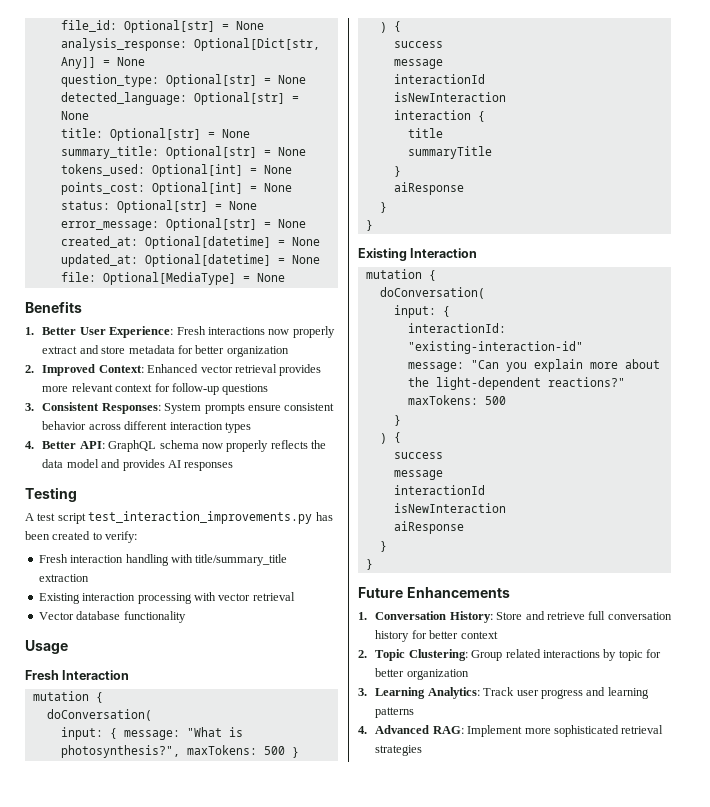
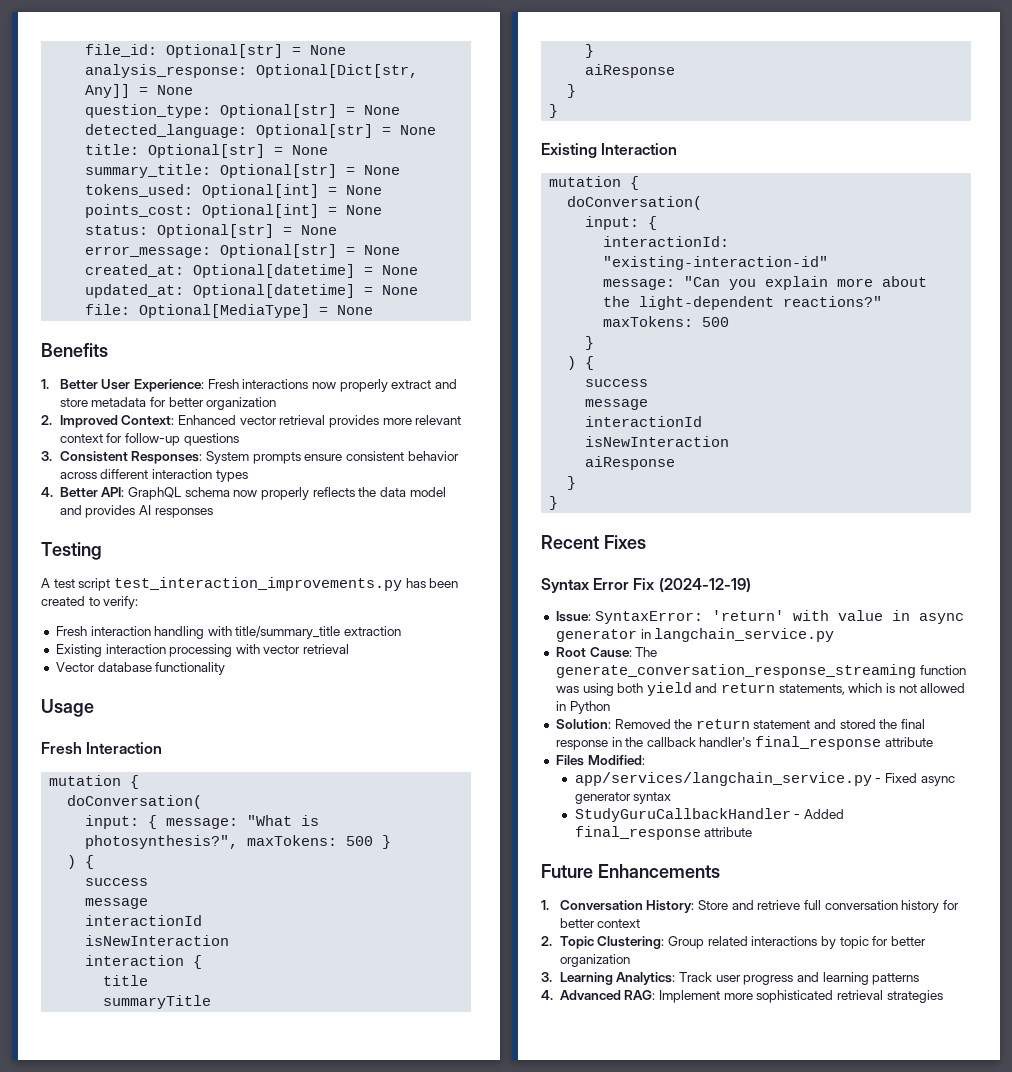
+ Recent Fixes
+ Syntax Error Fix (2024-12-19)
+ Issue: SyntaxError: 'return' with value in async generator in langchain_service.py
+ Root Cause: The generate_conversation_response_streaming function was using both yield and return statements, which is not allowed in Python
+ Solution: Removed the return statement and stored the final response in the callback handler's final_response attribute
+ Files Modified:
+ app/services/langchain_service.py - Fixed async generator syntax
+ StudyGuruCallbackHandler - Added final_response attribute

